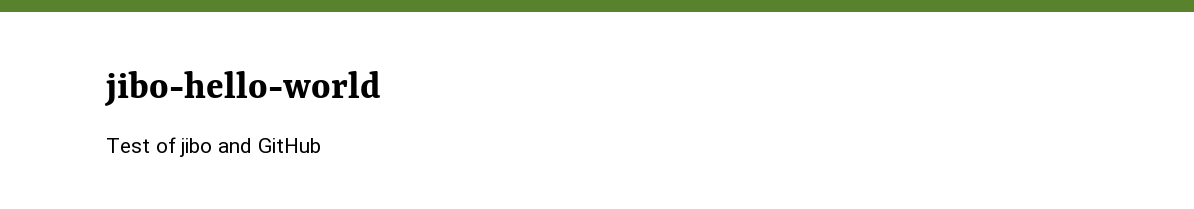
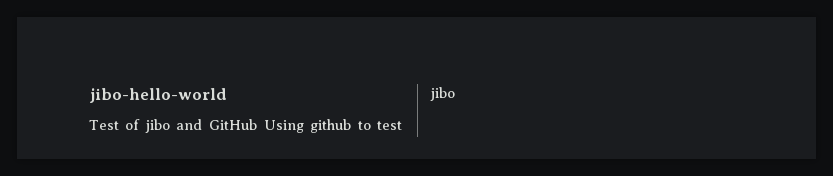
- Test of jibo and GitHub
+ Test of jibo and GitHub Using github to test jibo

